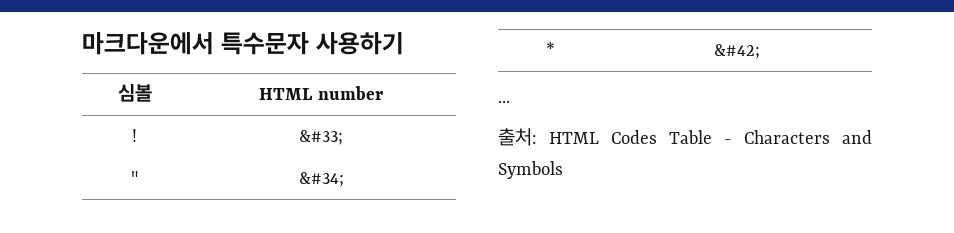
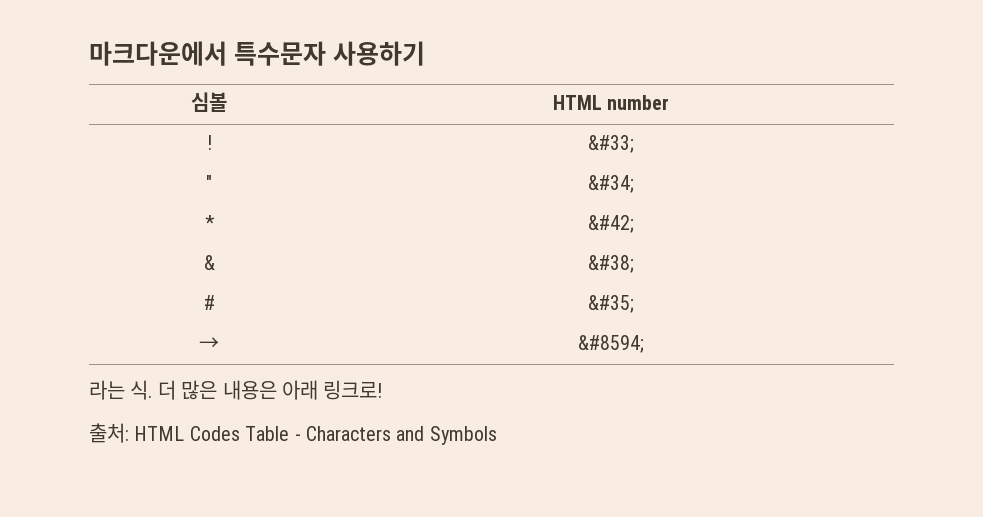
- ...
+ & | &#38;
+ # | &#35;
+ → | &#8594;
+ 라는 식. 더 많은 내용은 아래 링크로!

